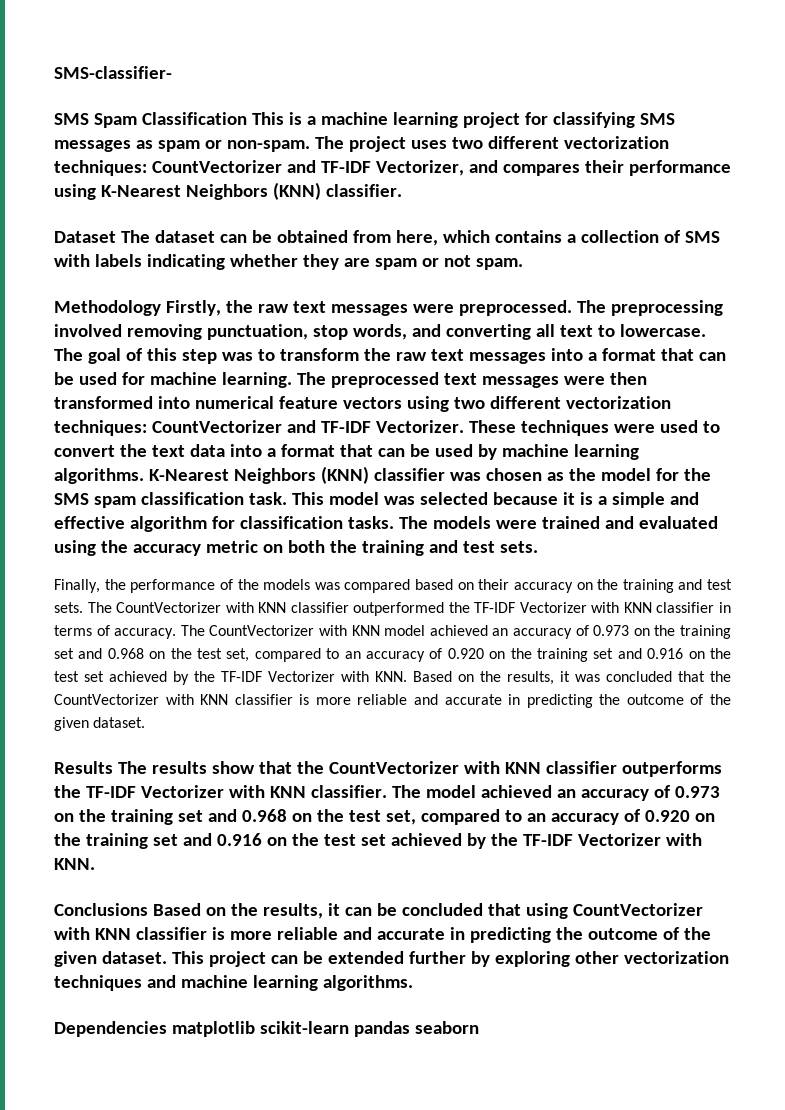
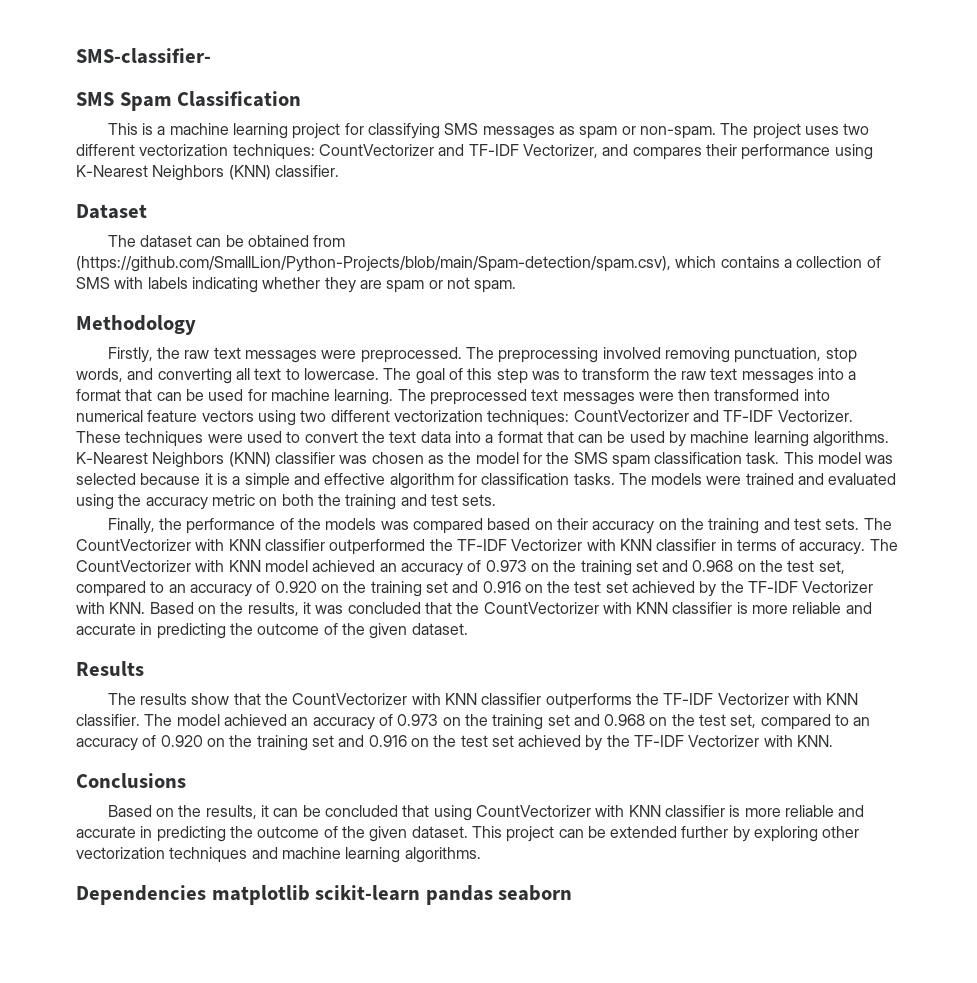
- SMS Spam Classification This is a machine learning project for classifying SMS messages as spam or non-spam.
+ SMS Spam Classification
+ This is a machine learning project for classifying SMS messages as spam or non-spam.
- Dataset The dataset can be obtained from here, which contains a collection of SMS with labels indicating whether they are spam or not spam.
+ Dataset
+ The dataset can be obtained from (https://github.com/SmallLion/Python-Projects/blob/main/Spam-detection/spam.csv), which contains a collection of SMS with labels indicating whether they are spam or not spam.
- Methodology Firstly, the raw text messages were preprocessed.
+ Methodology
+ Firstly, the raw text messages were preprocessed.
- Results The results show that the CountVectorizer with KNN classifier outperforms the TF-IDF Vectorizer with KNN classifier.
+ Results
+ The results show that the CountVectorizer with KNN classifier outperforms the TF-IDF Vectorizer with KNN classifier.
- Conclusions Based on the results, it can be concluded that using CountVectorizer with KNN classifier is more reliable and accurate in predicting the outcome of the given dataset.
+ Conclusions
+ Based on the results, it can be concluded that using CountVectorizer with KNN classifier is more reliable and accurate in predicting the outcome of the given dataset.

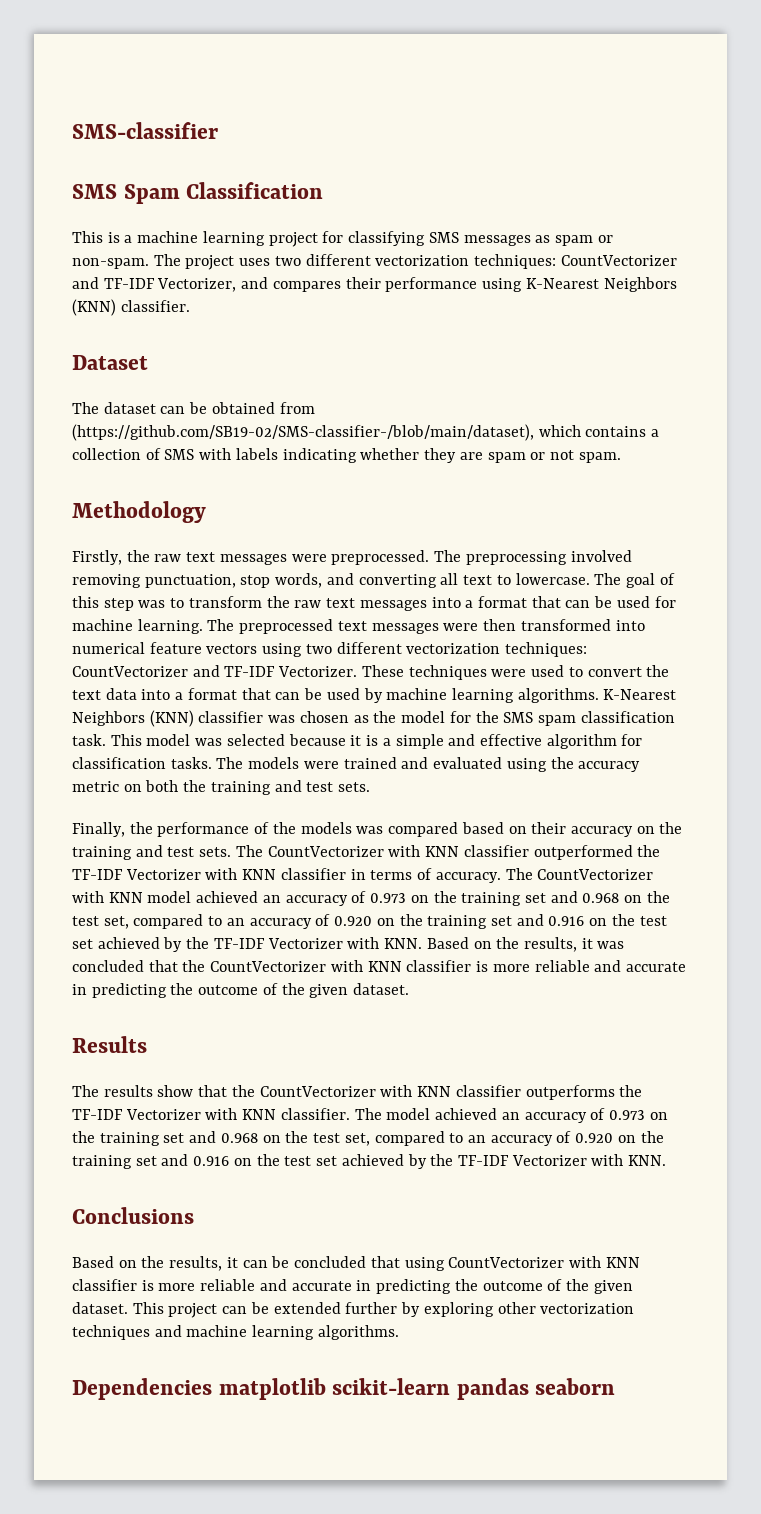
- SMS-classifier-
+ SMS-classifier
- The dataset can be obtained from (https://github.com/SmallLion/Python-Projects/blob/main/Spam-detection/spam.csv), which contains a collection of SMS with labels indicating whether they are spam or not spam.
+ The dataset can be obtained from (https://github.com/SB19-02/SMS-classifier-/blob/main/dataset), which contains a collection of SMS with labels indicating whether they are spam or not spam.

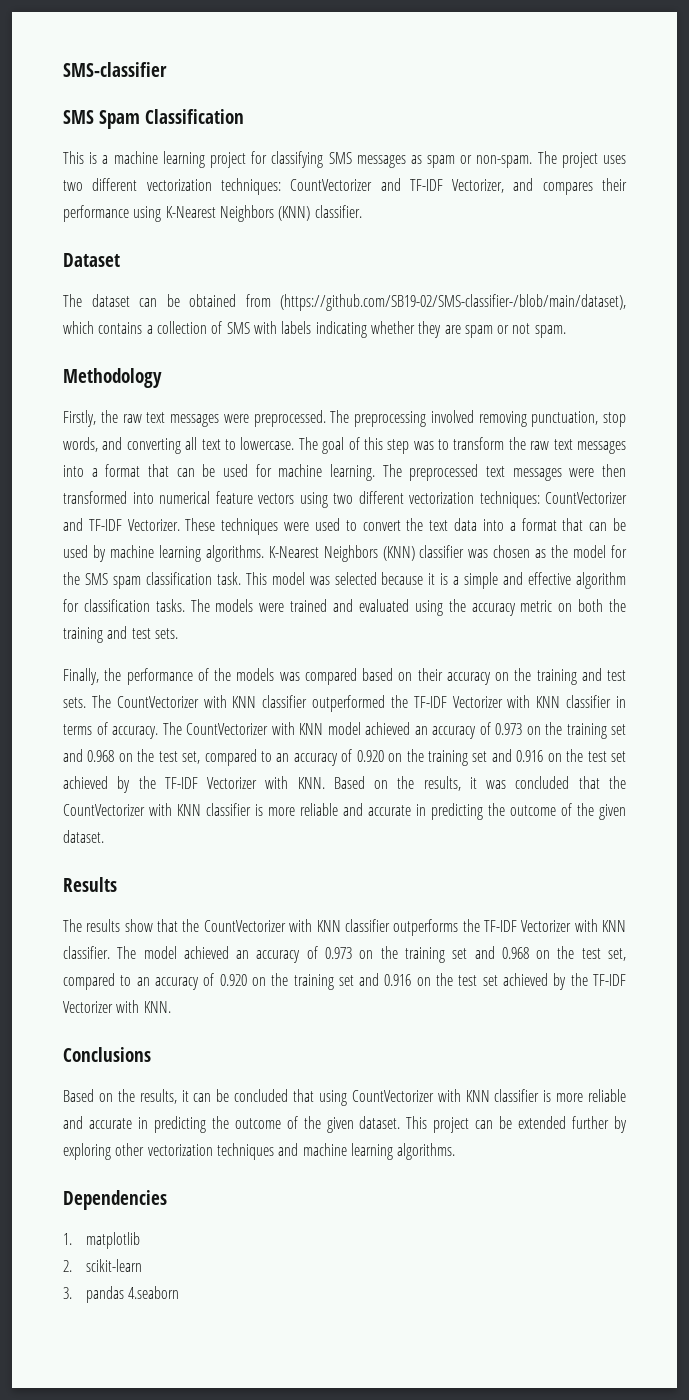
- Dependencies matplotlib scikit-learn pandas seaborn
+ Dependencies
+ 1. matplotlib
+ 2. scikit-learn
+ 3. pandas 4.seaborn

